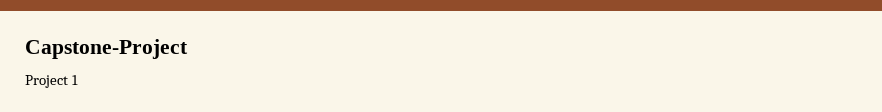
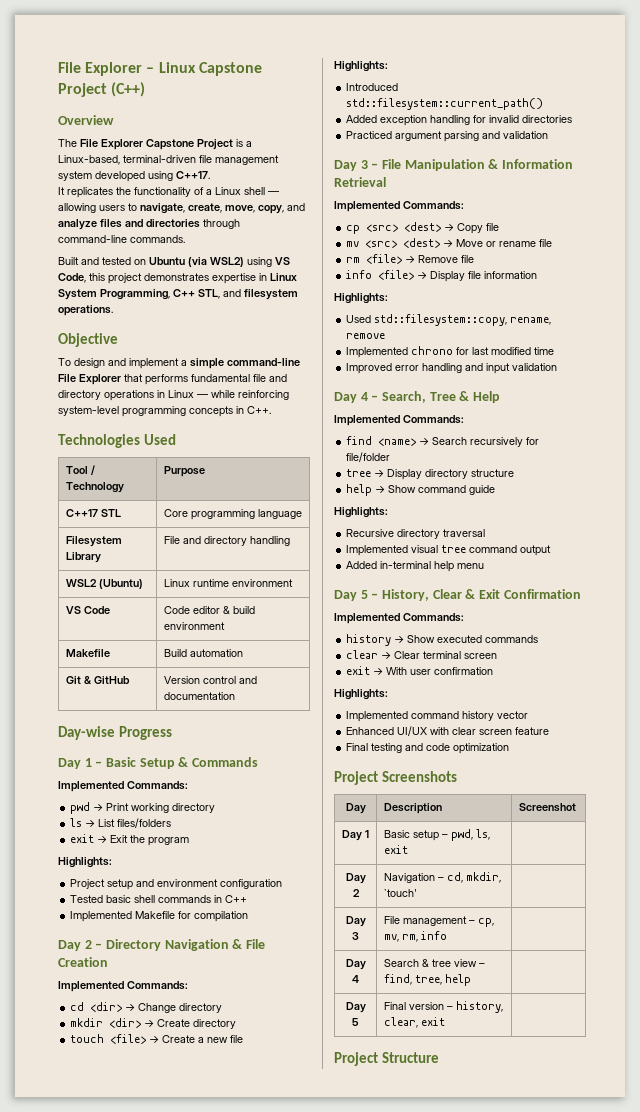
- Capstone-Project
- Project 1
+ File Explorer – Linux Capstone Project (C++)
+ Overview
+ The File Explorer Capstone Project is a Linux-based, terminal-driven file management system developed using C++17.
+ It replicates the functionality of a Linux shell — allowing users to navigate, create, move, copy, and analyze files and directories through command-line commands.
+ Built and tested on Ubuntu (via WSL2) using VS Code, this project demonstrates expertise in Linux System Programming, C++ STL, and filesystem operations.
+ Objective
+ To design and implement a simple command-line File Explorer that performs fundamental file and directory operations in Linux — while reinforcing system-level programming concepts in C++.
+ Technologies Used
+ Tool / Technology | Purpose
+ C++17 STL | Core programming language
+ Filesystem Library | File and directory handling
+ WSL2 (Ubuntu) | Linux runtime environment
+ VS Code | Code editor & build environment
+ Makefile | Build automation
+ Git & GitHub | Version control and documentation
+ Day-wise Progress
+ Day 1 – Basic Setup & Commands
+ Implemented Commands:
+ pwd → Print working directory
+ ls → List files/folders
+ exit → Exit the program
+ Highlights:
+ Project setup and environment configuration
+ Tested basic shell commands in C++
+ Implemented Makefile for compilation
+ Day 2 – Directory Navigation & File Creation
+ Implemented Commands:
+ cd <dir> → Change directory
+ mkdir <dir> → Create directory
+ touch <file> → Create a new file
+ Highlights:
+ Introduced std::filesystem::current_path()
+ Added exception handling for invalid directories
+ Practiced argument parsing and validation
+ Day 3 – File Manipulation & Information Retrieval
+ Implemented Commands:
+ cp <src> <dest> → Copy file
+ mv <src> <dest> → Move or rename file
+ rm <file> → Remove file
+ info <file> → Display file information
+ Highlights:
+ Used std::filesystem::copy, rename, remove
+ Implemented chrono for last modified time
+ Improved error handling and input validation
+ Day 4 – Search, Tree & Help
+ Implemented Commands:
+ find <name> → Search recursively for file/folder
+ tree → Display directory structure
+ help → Show command guide
+ Highlights:
+ Recursive directory traversal
+ Implemented visual tree command output
+ Added in-terminal help menu
+ Day 5 – History, Clear & Exit Confirmation
+ Implemented Commands:
+ history → Show executed commands
+ clear → Clear terminal screen
+ exit → With user confirmation
+ Highlights:
+ Implemented command history vector
+ Enhanced UI/UX with clear screen feature
+ Final testing and code optimization
+ Project Screenshots
+ Day | Description | Screenshot
+ Day 1 | Basic setup – pwd, ls, exit |
+ Day 2 | Navigation – cd, mkdir, `touch' |
+ Day 3 | File management – cp, mv, rm, info |
+ Day 4 | Search & tree view – find, tree, help |
+ Day 5 | Final version – history, clear, exit |
+ Project Structure

